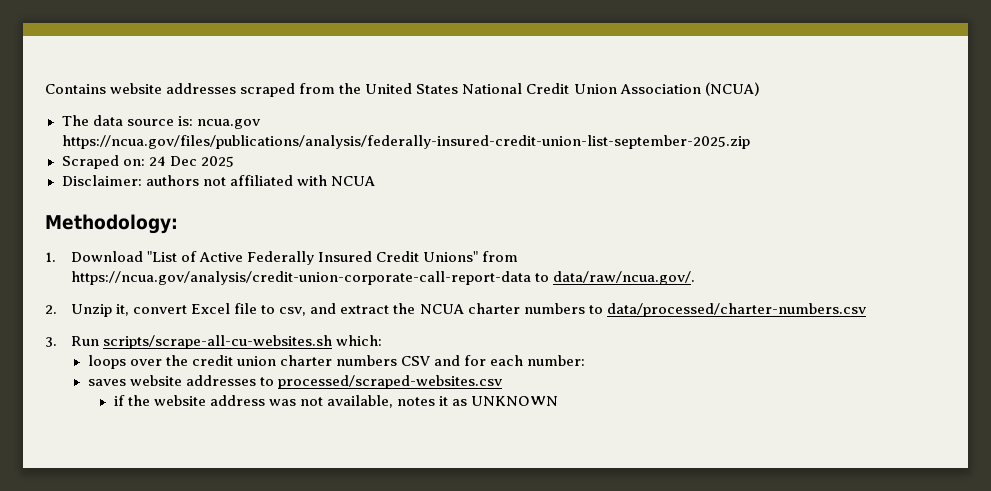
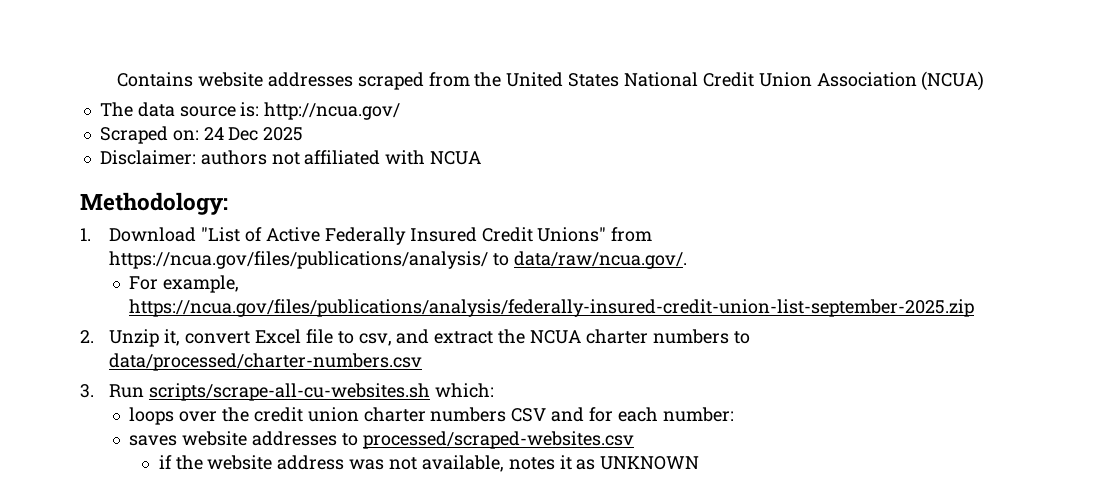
- The data source is: ncua.gov https://ncua.gov/files/publications/analysis/federally-insured-credit-union-list-september-2025.zip
+ The data source is: http://ncua.gov/
- 1. Download "List of Active Federally Insured Credit Unions" from https://ncua.gov/analysis/credit-union-corporate-call-report-data to data/raw/ncua.gov/.
+ 1. Download "List of Active Federally Insured Credit Unions" from https://ncua.gov/files/publications/analysis/ to data/raw/ncua.gov/.
+ For example, https://ncua.gov/files/publications/analysis/federally-insured-credit-union-list-september-2025.zip

